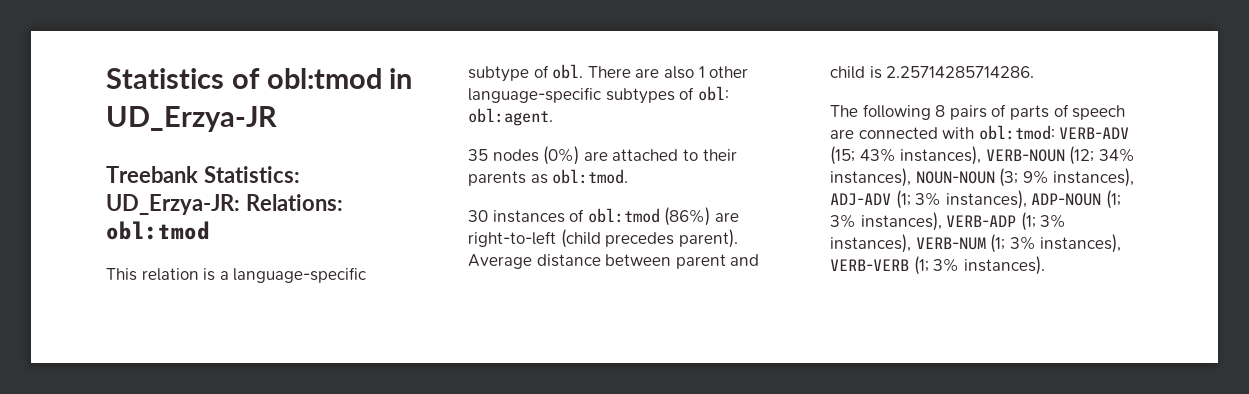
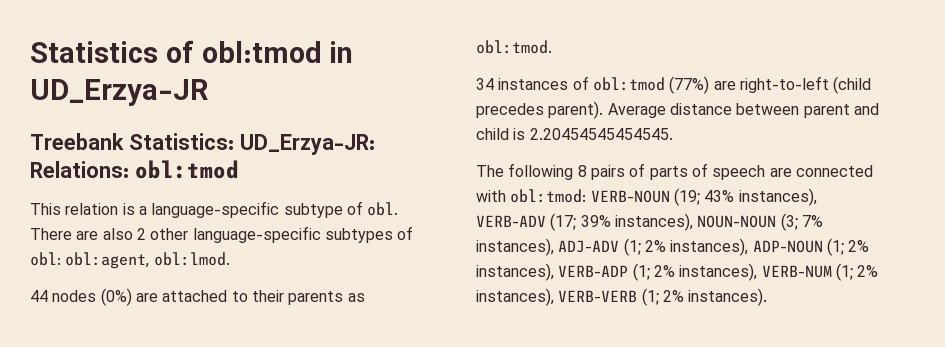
- There are also 1 other language-specific subtypes of obl: obl:agent.
- 35 nodes (0%) are attached to their parents as obl:tmod.
+ There are also 2 other language-specific subtypes of obl: obl:agent, obl:lmod.
+ 44 nodes (0%) are attached to their parents as obl:tmod.
- 30 instances of obl:tmod (86%) are right-to-left (child precedes parent).
+ 34 instances of obl:tmod (77%) are right-to-left (child precedes parent).
- Average distance between parent and child is 2.25714285714286.
+ Average distance between parent and child is 2.20454545454545.
- The following 8 pairs of parts of speech are connected with obl:tmod: VERB-ADV (15; 43% instances), VERB-NOUN (12; 34% instances), NOUN-NOUN (3; 9% instances), ADJ-ADV (1; 3% instances), ADP-NOUN (1; 3% instances), VERB-ADP (1; 3% instances), VERB-NUM (1; 3% instances), VERB-VERB (1; 3% instances).
+ The following 8 pairs of parts of speech are connected with obl:tmod: VERB-NOUN (19; 43% instances), VERB-ADV (17; 39% instances), NOUN-NOUN (3; 7% instances), ADJ-ADV (1; 2% instances), ADP-NOUN (1; 2% instances), VERB-ADP (1; 2% instances), VERB-NUM (1; 2% instances), VERB-VERB (1; 2% instances).

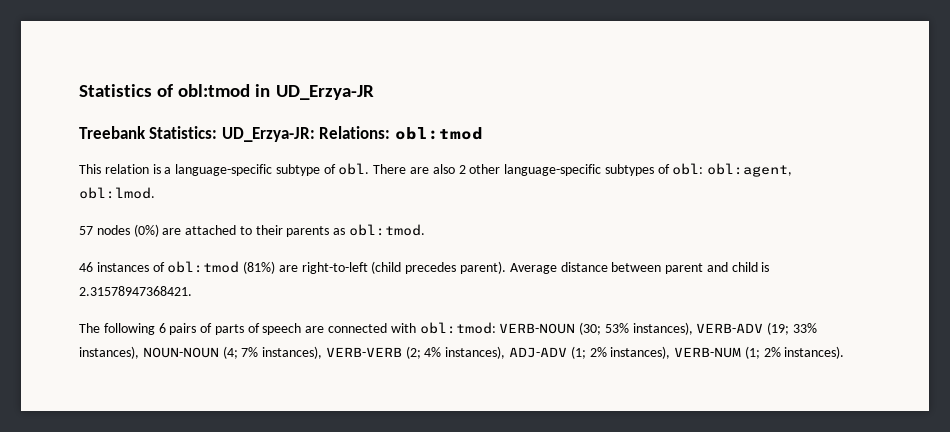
- 44 nodes (0%) are attached to their parents as obl:tmod.
+ 57 nodes (0%) are attached to their parents as obl:tmod.
- 34 instances of obl:tmod (77%) are right-to-left (child precedes parent).
+ 46 instances of obl:tmod (81%) are right-to-left (child precedes parent).
- Average distance between parent and child is 2.20454545454545.
+ Average distance between parent and child is 2.31578947368421.
- The following 8 pairs of parts of speech are connected with obl:tmod: VERB-NOUN (19; 43% instances), VERB-ADV (17; 39% instances), NOUN-NOUN (3; 7% instances), ADJ-ADV (1; 2% instances), ADP-NOUN (1; 2% instances), VERB-ADP (1; 2% instances), VERB-NUM (1; 2% instances), VERB-VERB (1; 2% instances).
+ The following 6 pairs of parts of speech are connected with obl:tmod: VERB-NOUN (30; 53% instances), VERB-ADV (19; 33% instances), NOUN-NOUN (4; 7% instances), VERB-VERB (2; 4% instances), ADJ-ADV (1; 2% instances), VERB-NUM (1; 2% instances).

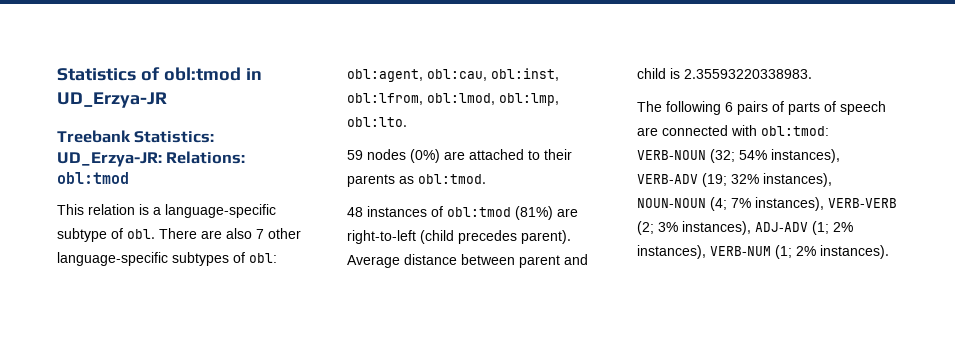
- There are also 2 other language-specific subtypes of obl: obl:agent, obl:lmod.
- 57 nodes (0%) are attached to their parents as obl:tmod.
+ There are also 7 other language-specific subtypes of obl: obl:agent, obl:cau, obl:inst, obl:lfrom, obl:lmod, obl:lmp, obl:lto.
+ 59 nodes (0%) are attached to their parents as obl:tmod.
- 46 instances of obl:tmod (81%) are right-to-left (child precedes parent).
+ 48 instances of obl:tmod (81%) are right-to-left (child precedes parent).
- Average distance between parent and child is 2.31578947368421.
+ Average distance between parent and child is 2.35593220338983.
- The following 6 pairs of parts of speech are connected with obl:tmod: VERB-NOUN (30; 53% instances), VERB-ADV (19; 33% instances), NOUN-NOUN (4; 7% instances), VERB-VERB (2; 4% instances), ADJ-ADV (1; 2% instances), VERB-NUM (1; 2% instances).
+ The following 6 pairs of parts of speech are connected with obl:tmod: VERB-NOUN (32; 54% instances), VERB-ADV (19; 32% instances), NOUN-NOUN (4; 7% instances), VERB-VERB (2; 3% instances), ADJ-ADV (1; 2% instances), VERB-NUM (1; 2% instances).

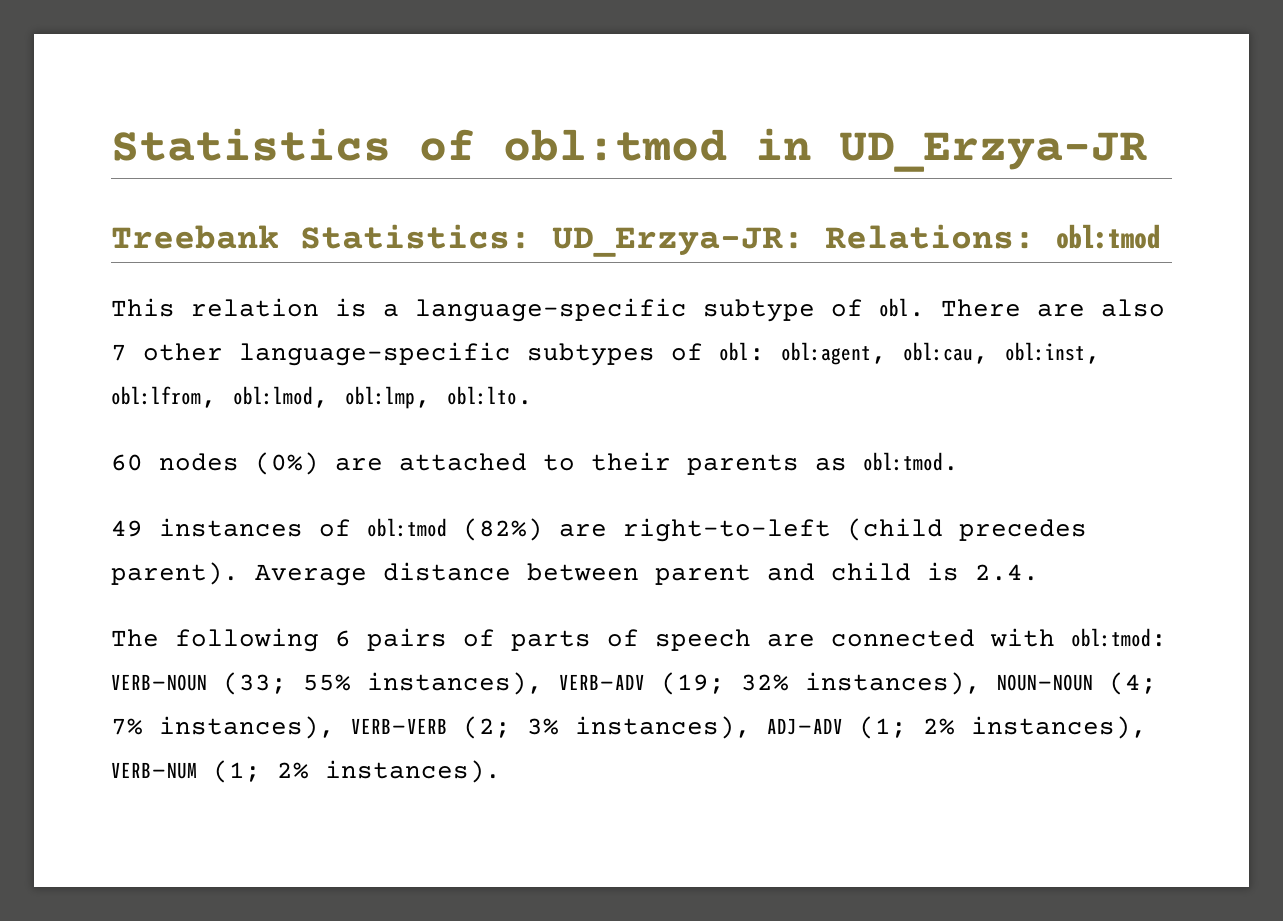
- 59 nodes (0%) are attached to their parents as obl:tmod.
+ 60 nodes (0%) are attached to their parents as obl:tmod.
- 48 instances of obl:tmod (81%) are right-to-left (child precedes parent).
+ 49 instances of obl:tmod (82%) are right-to-left (child precedes parent).
- Average distance between parent and child is 2.35593220338983.
+ Average distance between parent and child is 2.4.
- The following 6 pairs of parts of speech are connected with obl:tmod: VERB-NOUN (32; 54% instances), VERB-ADV (19; 32% instances), NOUN-NOUN (4; 7% instances), VERB-VERB (2; 3% instances), ADJ-ADV (1; 2% instances), VERB-NUM (1; 2% instances).
+ The following 6 pairs of parts of speech are connected with obl:tmod: VERB-NOUN (33; 55% instances), VERB-ADV (19; 32% instances), NOUN-NOUN (4; 7% instances), VERB-VERB (2; 3% instances), ADJ-ADV (1; 2% instances), VERB-NUM (1; 2% instances).

